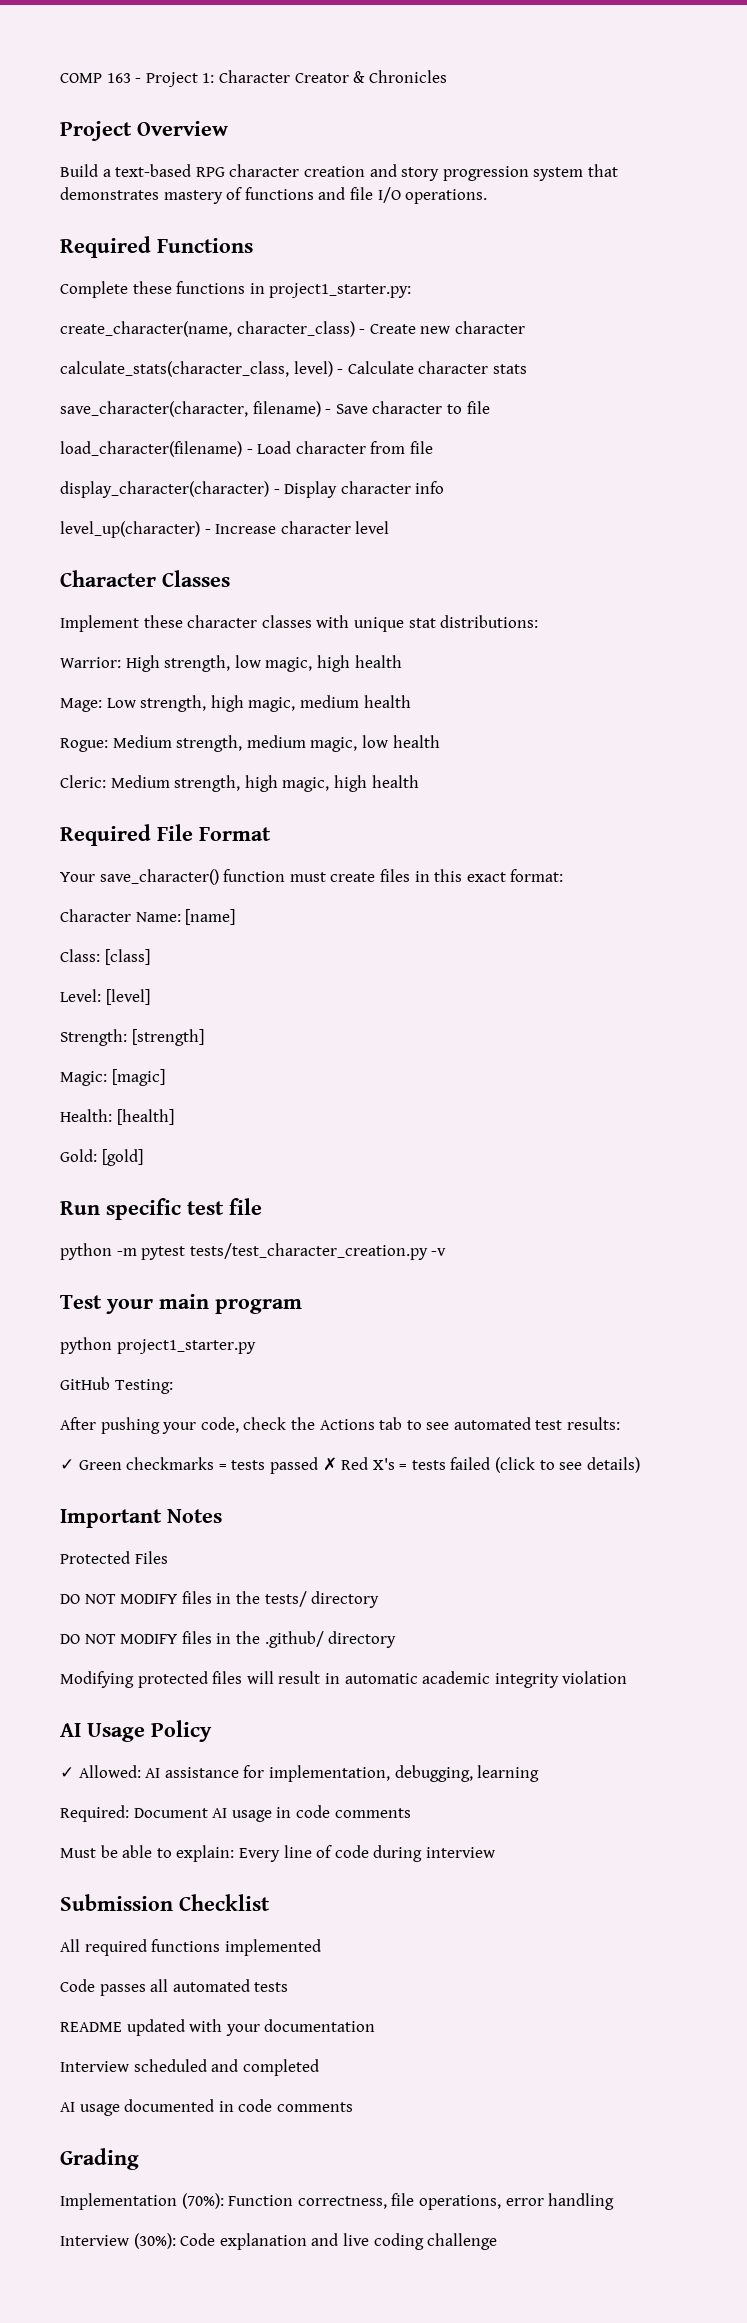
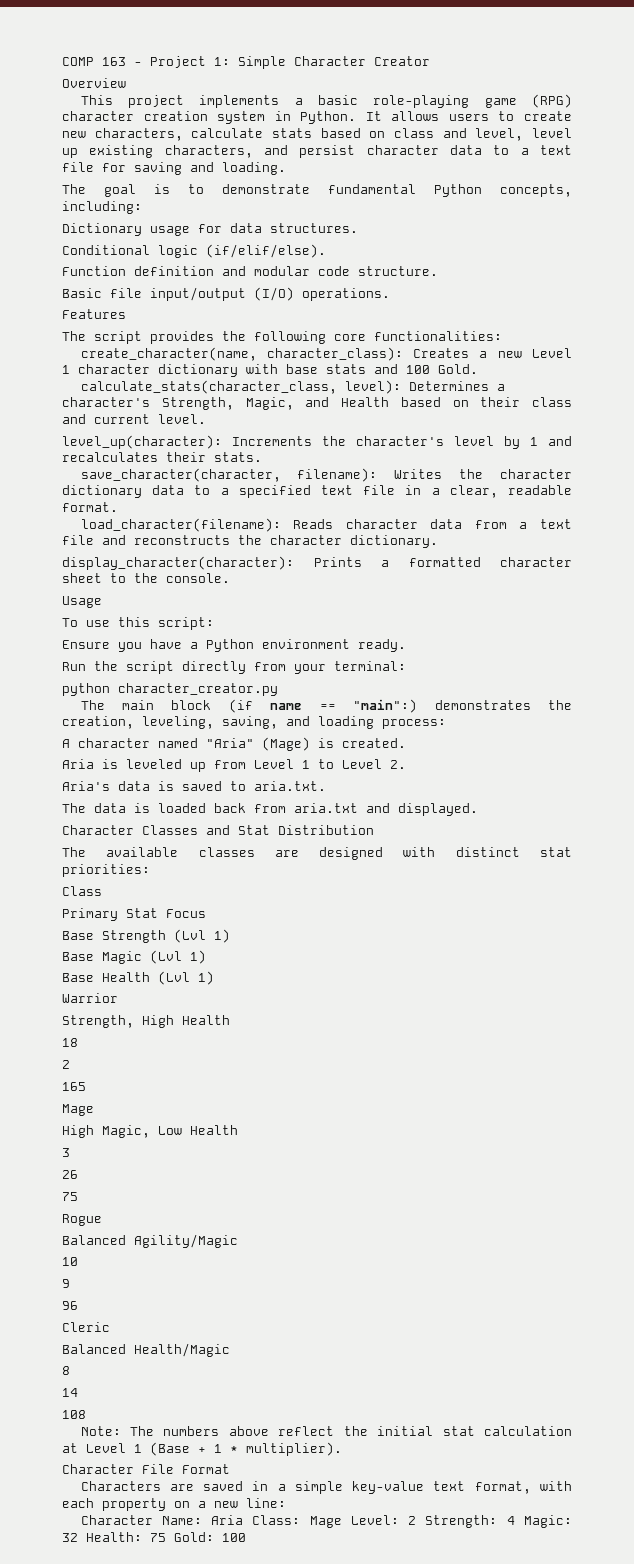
- COMP 163 - Project 1: Character Creator & Chronicles
- Project Overview
- Build a text-based RPG character creation and story progression system that demonstrates mastery of functions and file I/O operations.
- Required Functions
- Complete these functions in project1_starter.py:
- create_character(name, character_class) - Create new character
- calculate_stats(character_class, level) - Calculate character stats
- save_character(character, filename) - Save character to file
- load_character(filename) - Load character from file
- display_character(character) - Display character info
- level_up(character) - Increase character level
- Character Classes
- Implement these character classes with unique stat distributions:
- Warrior: High strength, low magic, high health
- Mage: Low strength, high magic, medium health
- Rogue: Medium strength, medium magic, low health
- Cleric: Medium strength, high magic, high health
- Required File Format
- Your save_character() function must create files in this exact format:
- Character Name: [name]
- Class: [class]
- Level: [level]
- Strength: [strength]
- Magic: [magic]
- Health: [health]
- Gold: [gold]
- Run specific test file
- python -m pytest tests/test_character_creation.py -v
- Test your main program
- python project1_starter.py
- GitHub Testing:
- After pushing your code, check the Actions tab to see automated test results:
- ✓ Green checkmarks = tests passed ✗ Red X's = tests failed (click to see details)
- Important Notes
- Protected Files
- DO NOT MODIFY files in the tests/ directory
- DO NOT MODIFY files in the .github/ directory
- Modifying protected files will result in automatic academic integrity violation
- AI Usage Policy
- ✓ Allowed: AI assistance for implementation, debugging, learning
- Required: Document AI usage in code comments
- Must be able to explain: Every line of code during interview
- Submission Checklist
- All required functions implemented
- Code passes all automated tests
- README updated with your documentation
- Interview scheduled and completed
- AI usage documented in code comments
- Grading
- Implementation (70%): Function correctness, file operations, error handling
- Interview (30%): Code explanation and live coding challenge
+ COMP 163 - Project 1: Simple Character Creator
+ Overview
+ This project implements a basic role-playing game (RPG) character creation system in Python. It allows users to create new characters, calculate stats based on class and level, level up existing characters, and persist character data to a text file for saving and loading.
+ The goal is to demonstrate fundamental Python concepts, including:
+ Dictionary usage for data structures.
+ Conditional logic (if/elif/else).
+ Function definition and modular code structure.
+ Basic file input/output (I/O) operations.
+ Features
+ The script provides the following core functionalities:
+ create_character(name, character_class): Creates a new Level 1 character dictionary with base stats and 100 Gold.
+ calculate_stats(character_class, level): Determines a character's Strength, Magic, and Health based on their class and current level.
+ level_up(character): Increments the character's level by 1 and recalculates their stats.
+ save_character(character, filename): Writes the character dictionary data to a specified text file in a clear, readable format.
+ load_character(filename): Reads character data from a text file and reconstructs the character dictionary.
+ display_character(character): Prints a formatted character sheet to the console.
+ Usage
+ To use this script:
+ Ensure you have a Python environment ready.
+ Run the script directly from your terminal:
+ python character_creator.py
+ The main block (if name == "main":) demonstrates the creation, leveling, saving, and loading process:
+ A character named "Aria" (Mage) is created.
+ Aria is leveled up from Level 1 to Level 2.
+ Aria's data is saved to aria.txt.
+ The data is loaded back from aria.txt and displayed.
+ Character Classes and Stat Distribution
+ The available classes are designed with distinct stat priorities:
+ Class
+ Primary Stat Focus
+ Base Strength (Lvl 1)
+ Base Magic (Lvl 1)
+ Base Health (Lvl 1)
+ Warrior
+ Strength, High Health
+ 18
+ 2
+ 165
+ Mage
+ High Magic, Low Health
+ 3
+ 26
+ 75
+ Rogue
+ Balanced Agility/Magic
+ 10
+ 9
+ 96
+ Cleric
+ Balanced Health/Magic
+ 8
+ 14
+ 108
+ Note: The numbers above reflect the initial stat calculation at Level 1 (Base + 1 * multiplier).
+ Character File Format
+ Characters are saved in a simple key-value text format, with each property on a new line:
+ Character Name: Aria Class: Mage Level: 2 Strength: 4 Magic: 32 Health: 75 Gold: 100

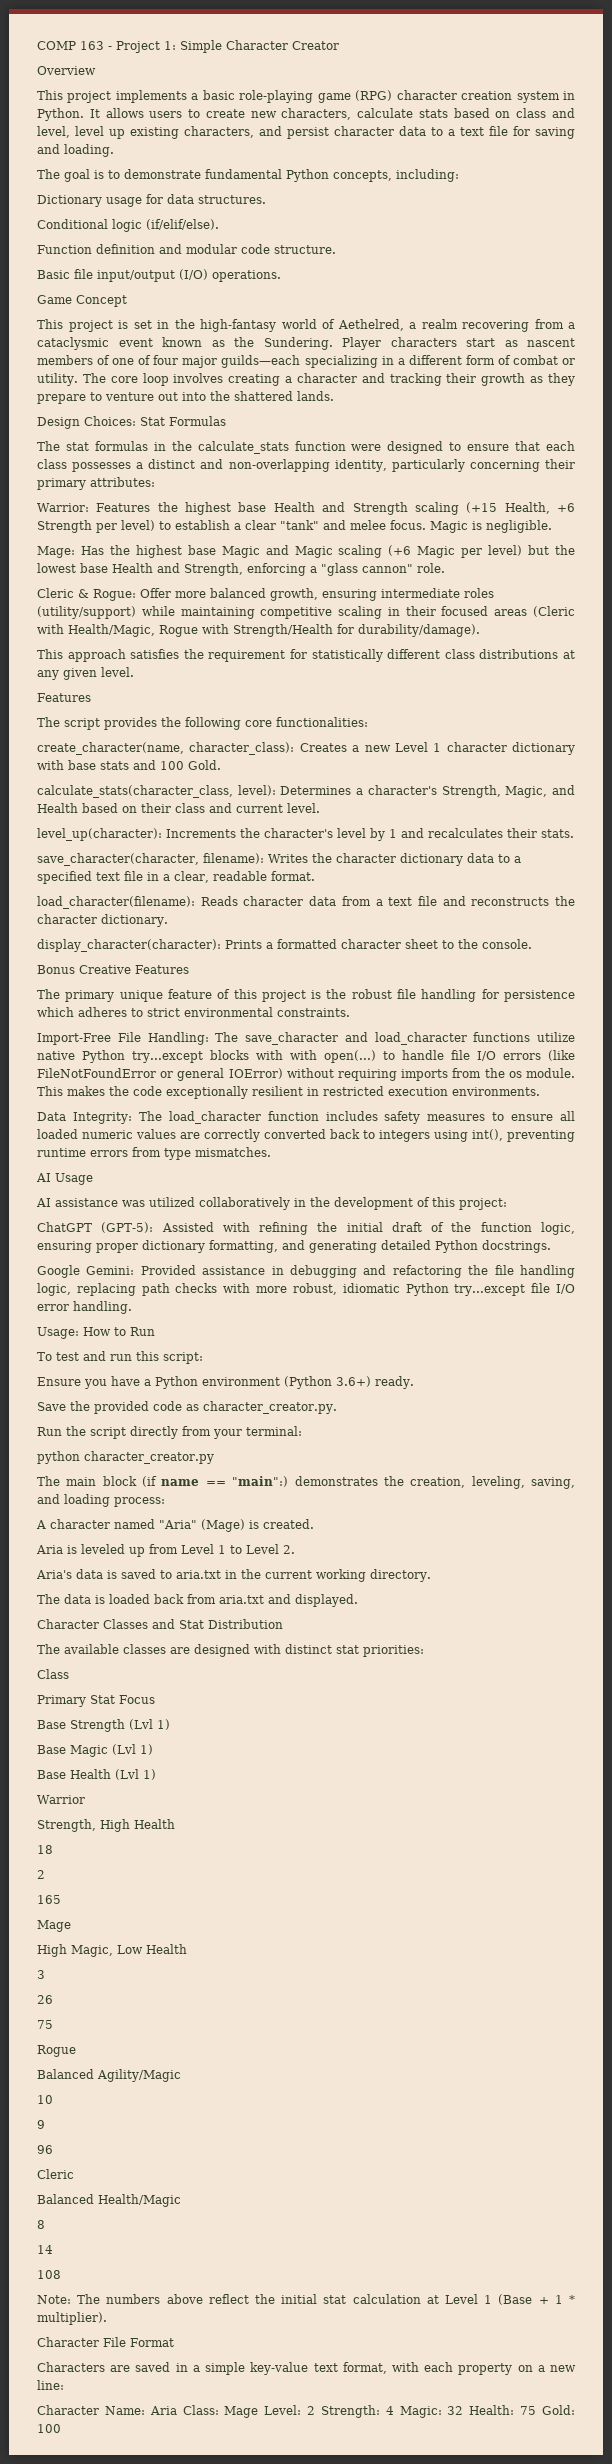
+ Game Concept
+ This project is set in the high-fantasy world of Aethelred, a realm recovering from a cataclysmic event known as the Sundering. Player characters start as nascent members of one of four major guilds—each specializing in a different form of combat or utility. The core loop involves creating a character and tracking their growth as they prepare to venture out into the shattered lands.
+ Design Choices: Stat Formulas
+ The stat formulas in the calculate_stats function were designed to ensure that each class possesses a distinct and non-overlapping identity, particularly concerning their primary attributes:
+ Warrior: Features the highest base Health and Strength scaling (+15 Health, +6 Strength per level) to establish a clear "tank" and melee focus. Magic is negligible.
+ Mage: Has the highest base Magic and Magic scaling (+6 Magic per level) but the lowest base Health and Strength, enforcing a "glass cannon" role.
+ Cleric & Rogue: Offer more balanced growth, ensuring intermediate roles (utility/support) while maintaining competitive scaling in their focused areas (Cleric with Health/Magic, Rogue with Strength/Health for durability/damage).
+ This approach satisfies the requirement for statistically different class distributions at any given level.
- Usage
- To use this script:
+ Bonus Creative Features
+ The primary unique feature of this project is the robust file handling for persistence which adheres to strict environmental constraints.
+ Import-Free File Handling: The save_character and load_character functions utilize native Python try...except blocks with with open(...) to handle file I/O errors (like FileNotFoundError or general IOError) without requiring imports from the os module. This makes the code exceptionally resilient in restricted execution environments.
+ Data Integrity: The load_character function includes safety measures to ensure all loaded numeric values are correctly converted back to integers using int(), preventing runtime errors from type mismatches.
+ AI Usage
+ AI assistance was utilized collaboratively in the development of this project:
+ ChatGPT (GPT-5): Assisted with refining the initial draft of the function logic, ensuring proper dictionary formatting, and generating detailed Python docstrings.
+ Google Gemini: Provided assistance in debugging and refactoring the file handling logic, replacing path checks with more robust, idiomatic Python try...except file I/O error handling.
+ Usage: How to Run
+ To test and run this script:
- Ensure you have a Python environment ready.
+ Ensure you have a Python environment (Python 3.6+) ready.
+ Save the provided code as character_creator.py.
- Aria's data is saved to aria.txt.
+ Aria's data is saved to aria.txt in the current working directory.

